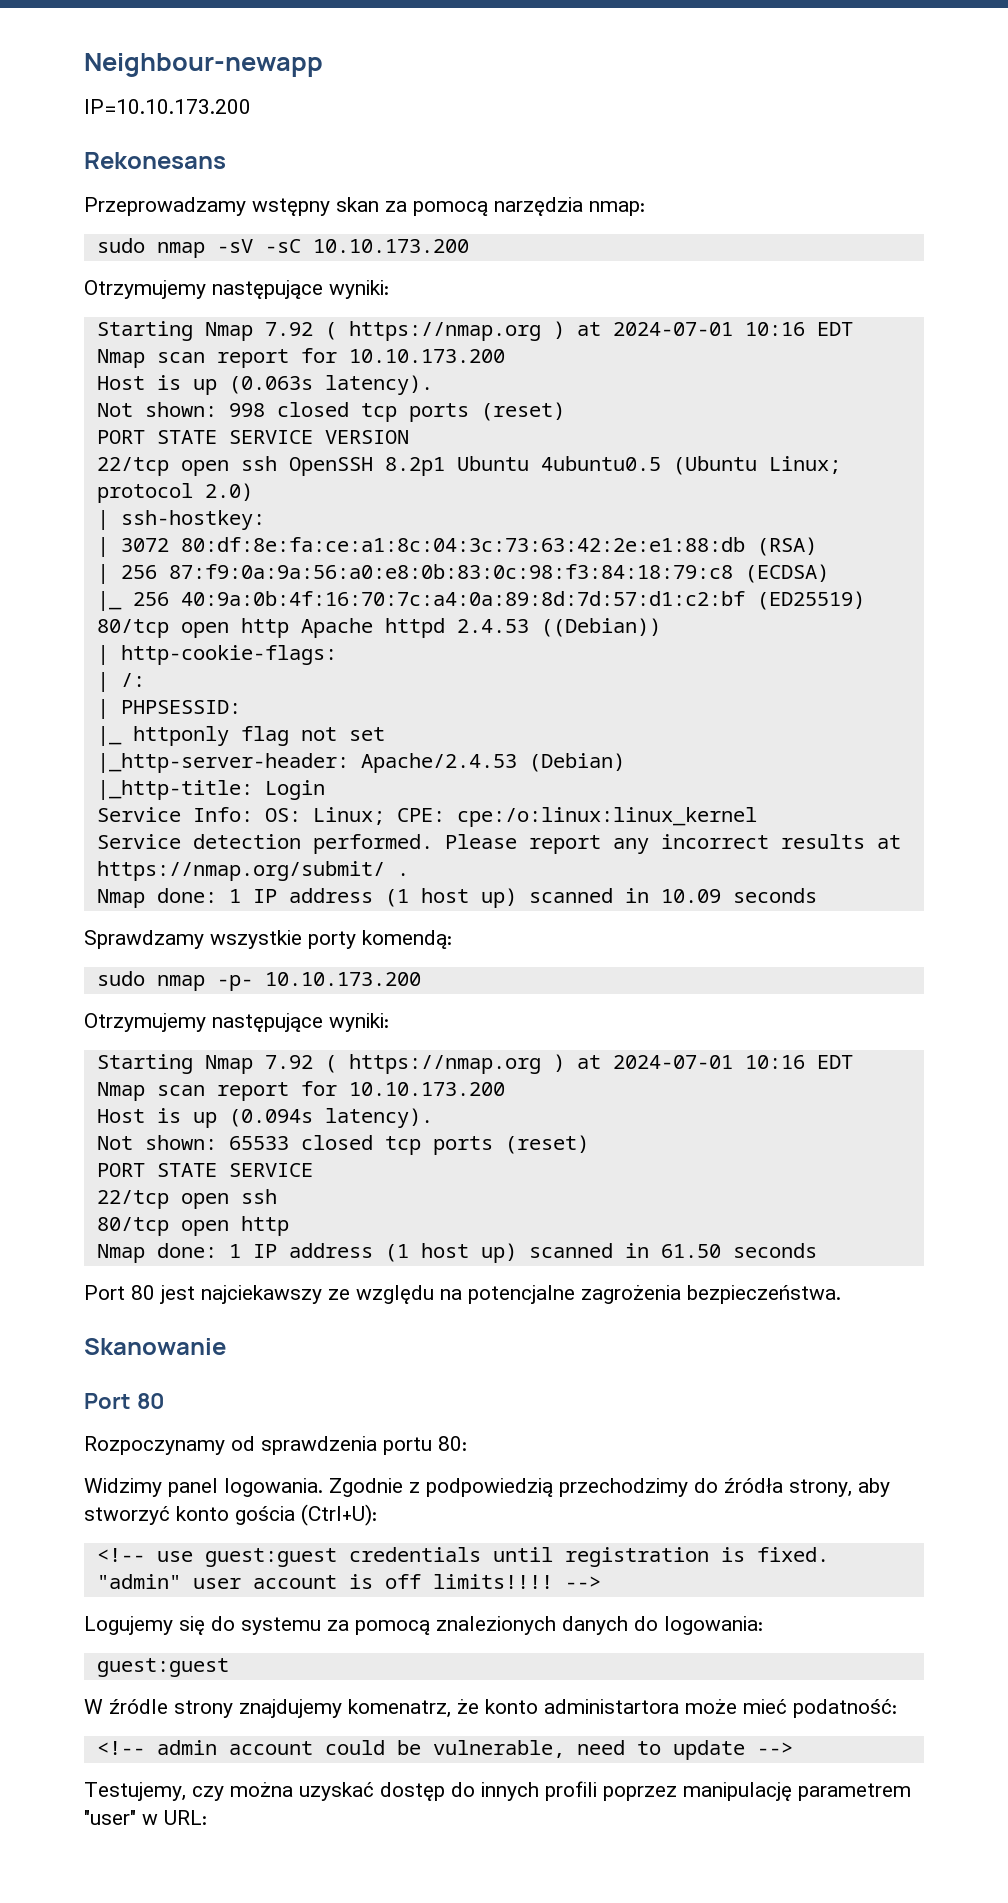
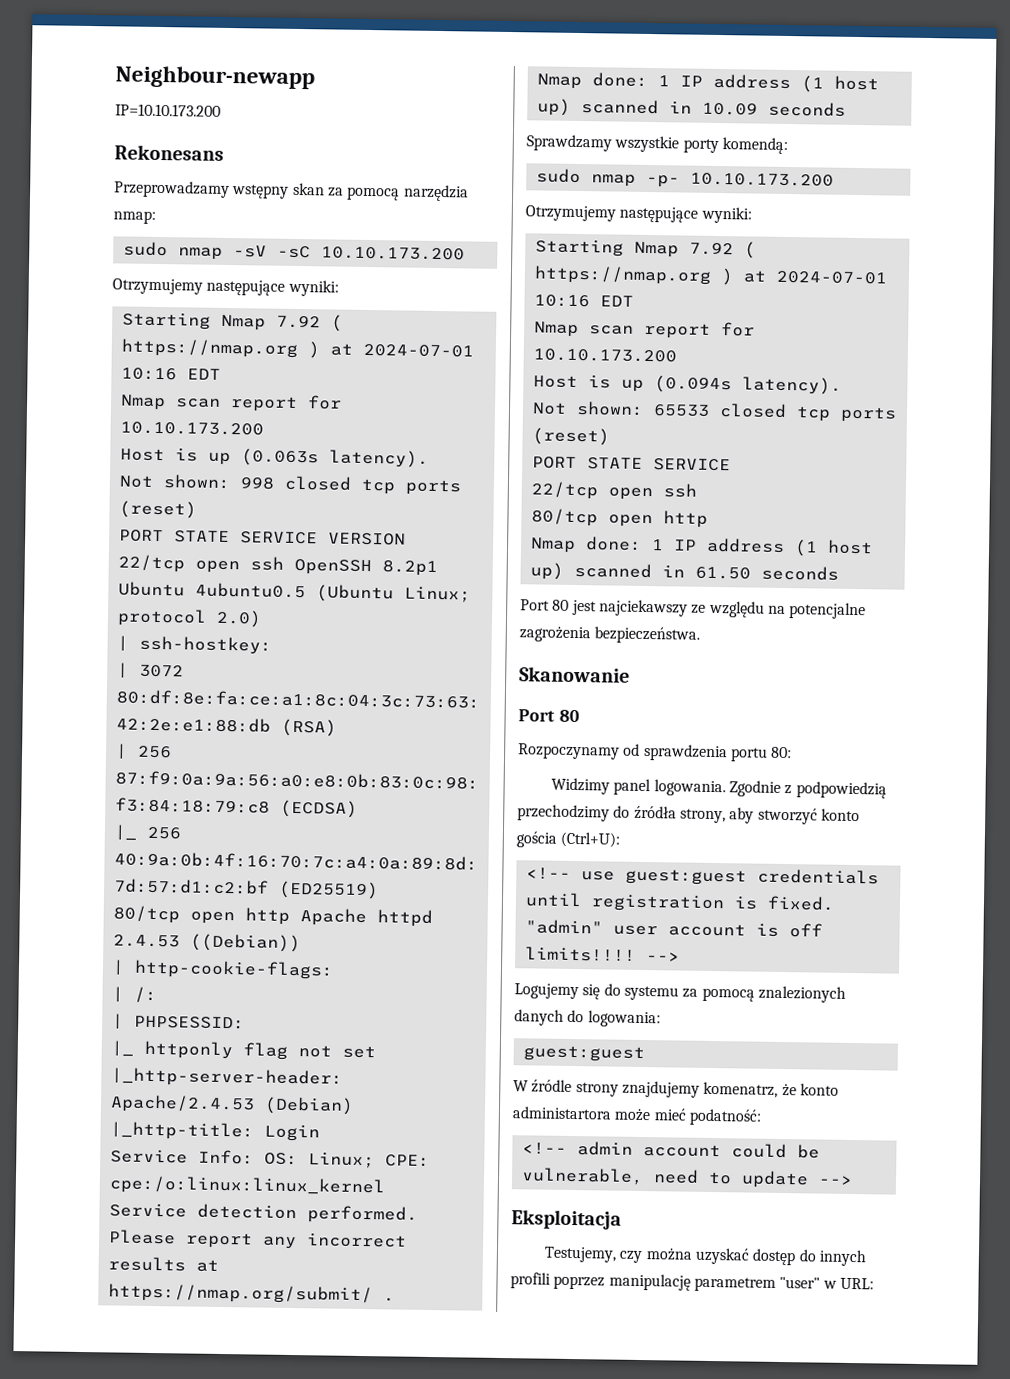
+ Eksploitacja

